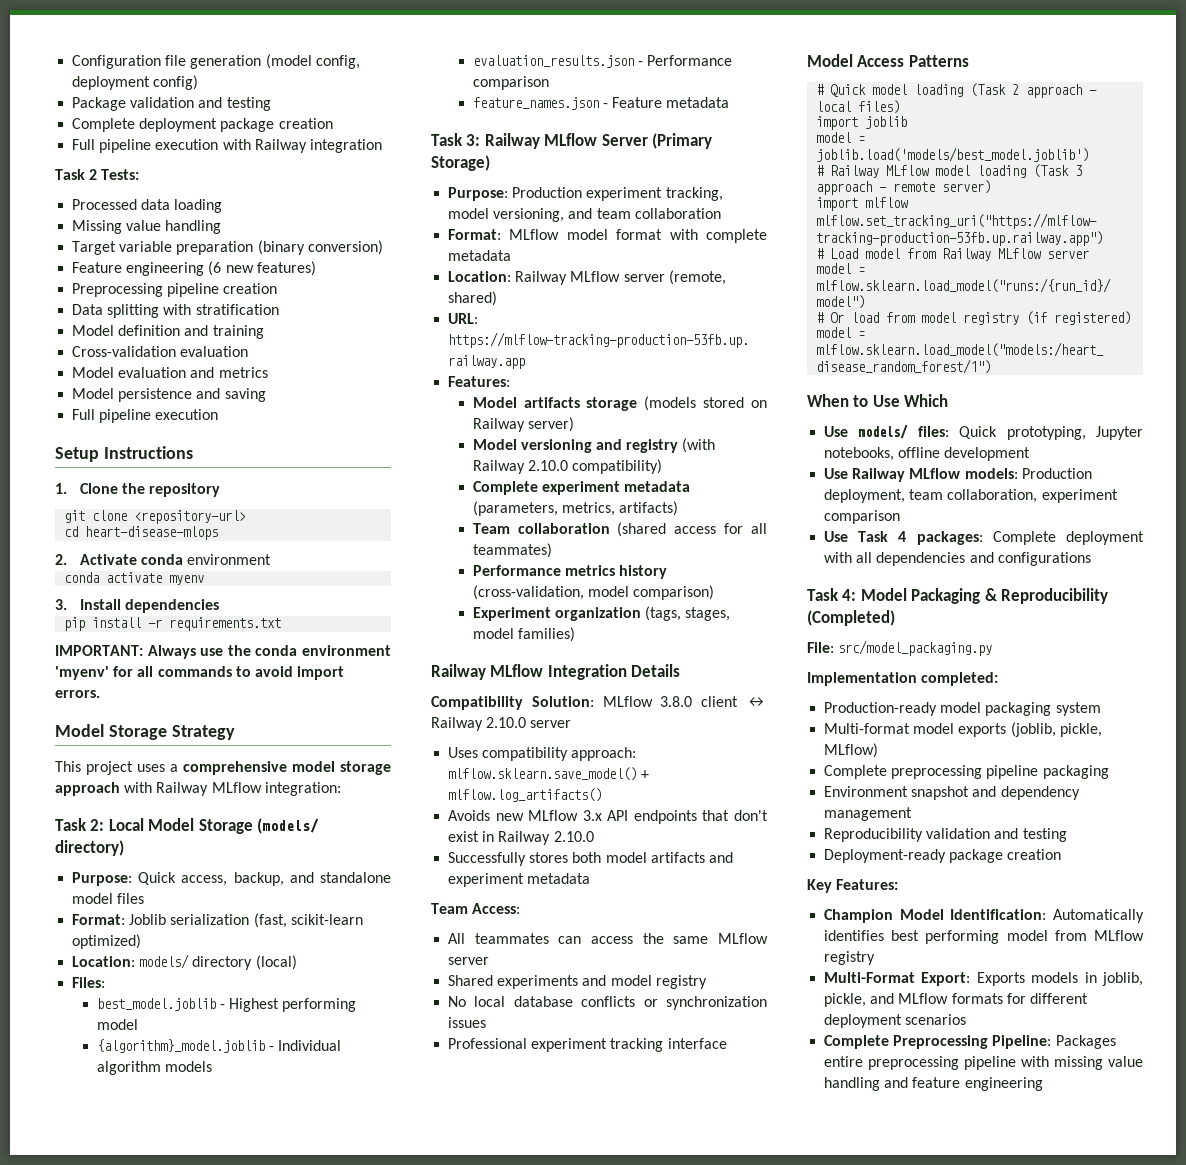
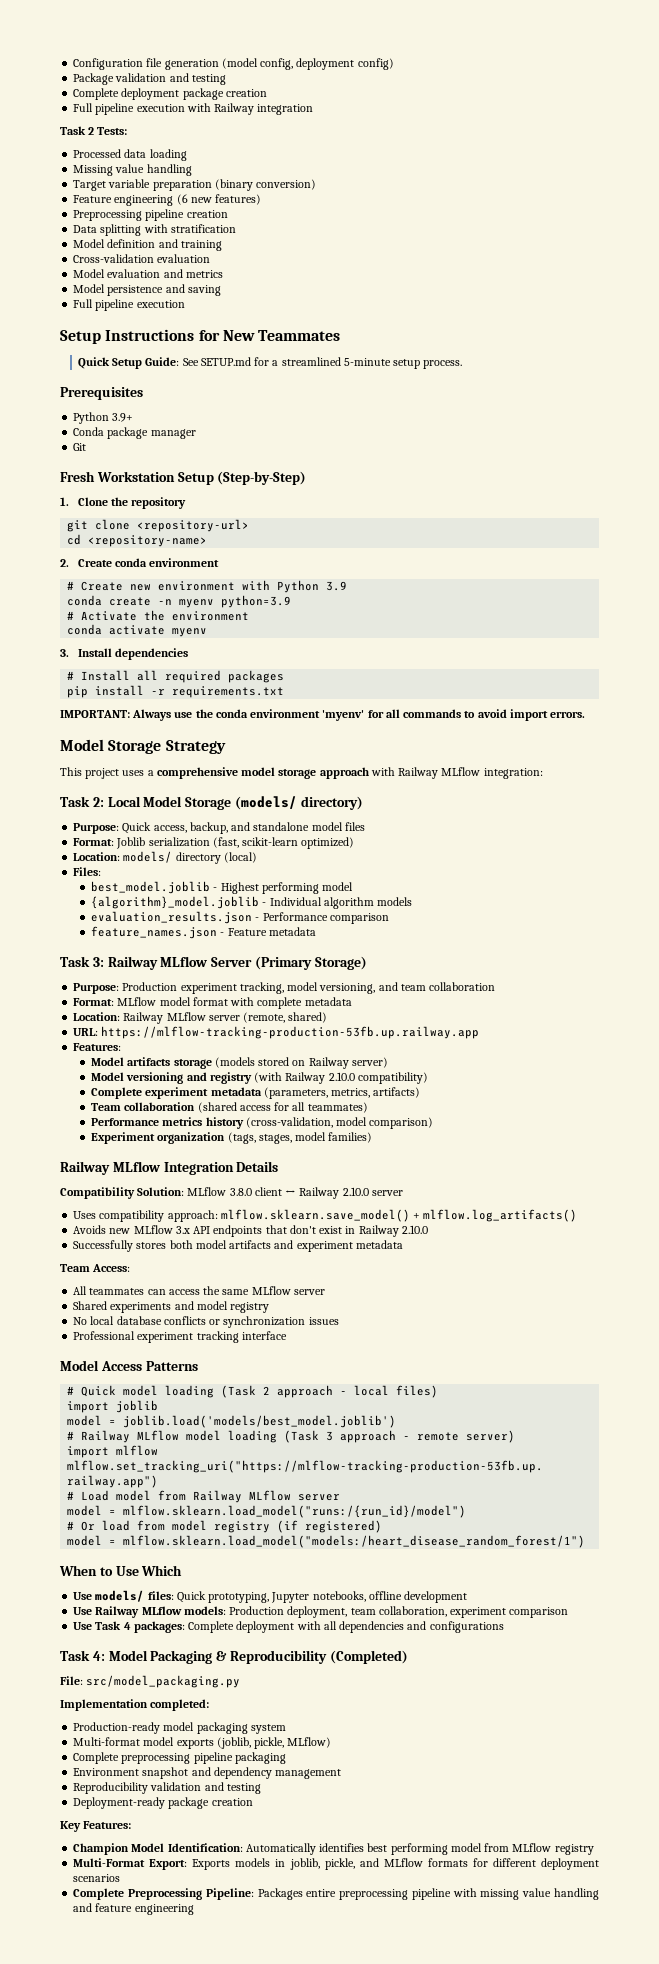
- Setup Instructions
+ Setup Instructions for New Teammates
+ Quick Setup Guide: See SETUP.md for a streamlined 5-minute setup process.
+ Prerequisites
+ Python 3.9+
+ Conda package manager
+ Git
+ Fresh Workstation Setup (Step-by-Step)
- cd heart-disease-mlops
+ cd <repository-name>
- 2. Activate conda environment
+ 2. Create conda environment
+ # Create new environment with Python 3.9
+ conda create -n myenv python=3.9
+ # Activate the environment
+ # Install all required packages

